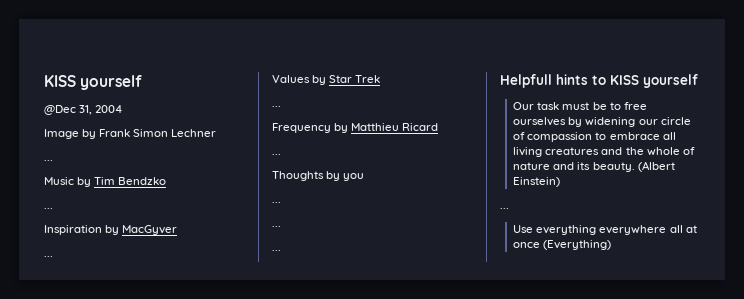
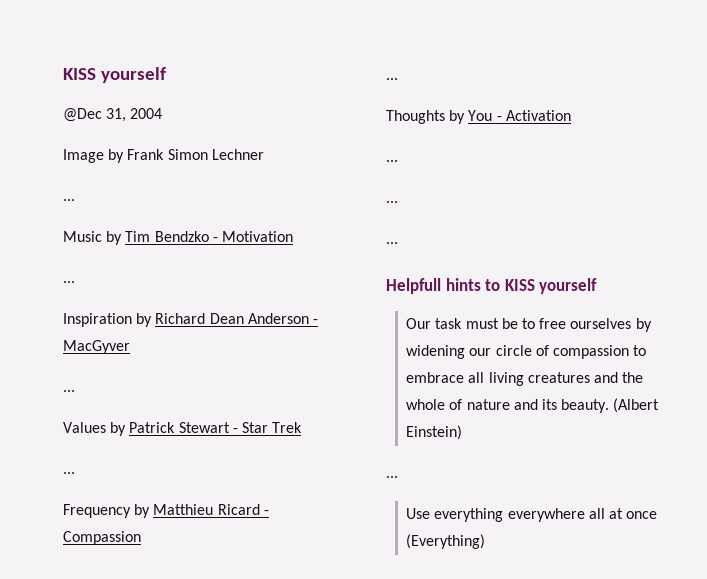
- Music by Tim Bendzko
+ Music by Tim Bendzko - Motivation
- Inspiration by MacGyver
+ Inspiration by Richard Dean Anderson - MacGyver
- Values by Star Trek
+ Values by Patrick Stewart - Star Trek
- Frequency by Matthieu Ricard
+ Frequency by Matthieu Ricard - Compassion
- Thoughts by you
+ Thoughts by You - Activation

